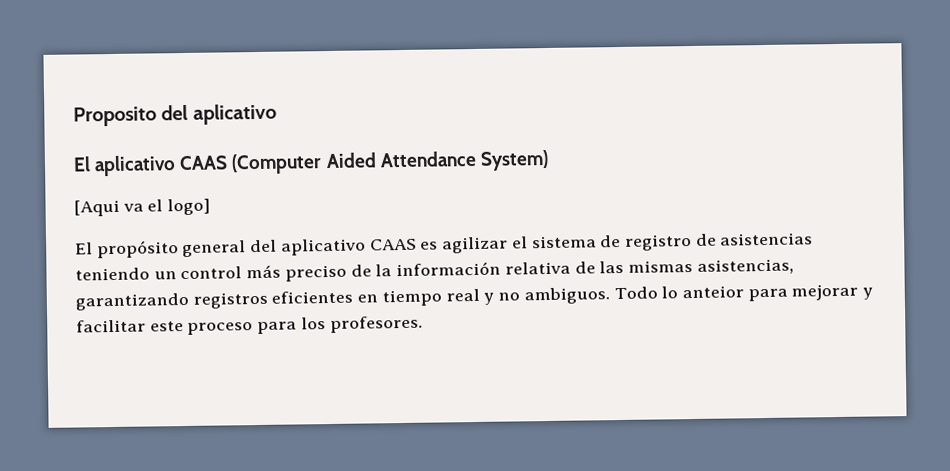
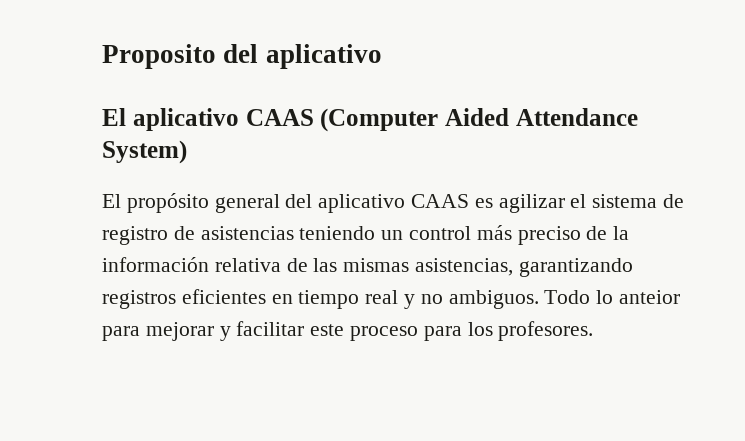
- [Aqui va el logo]

